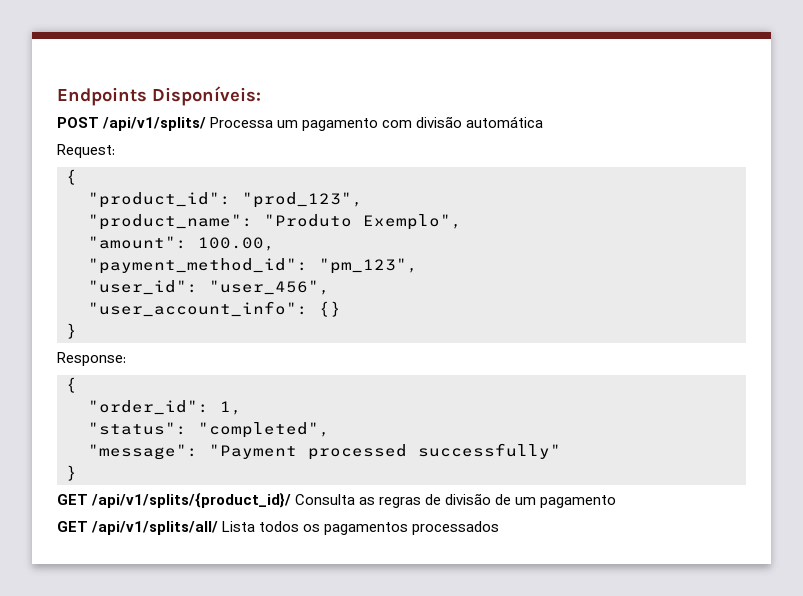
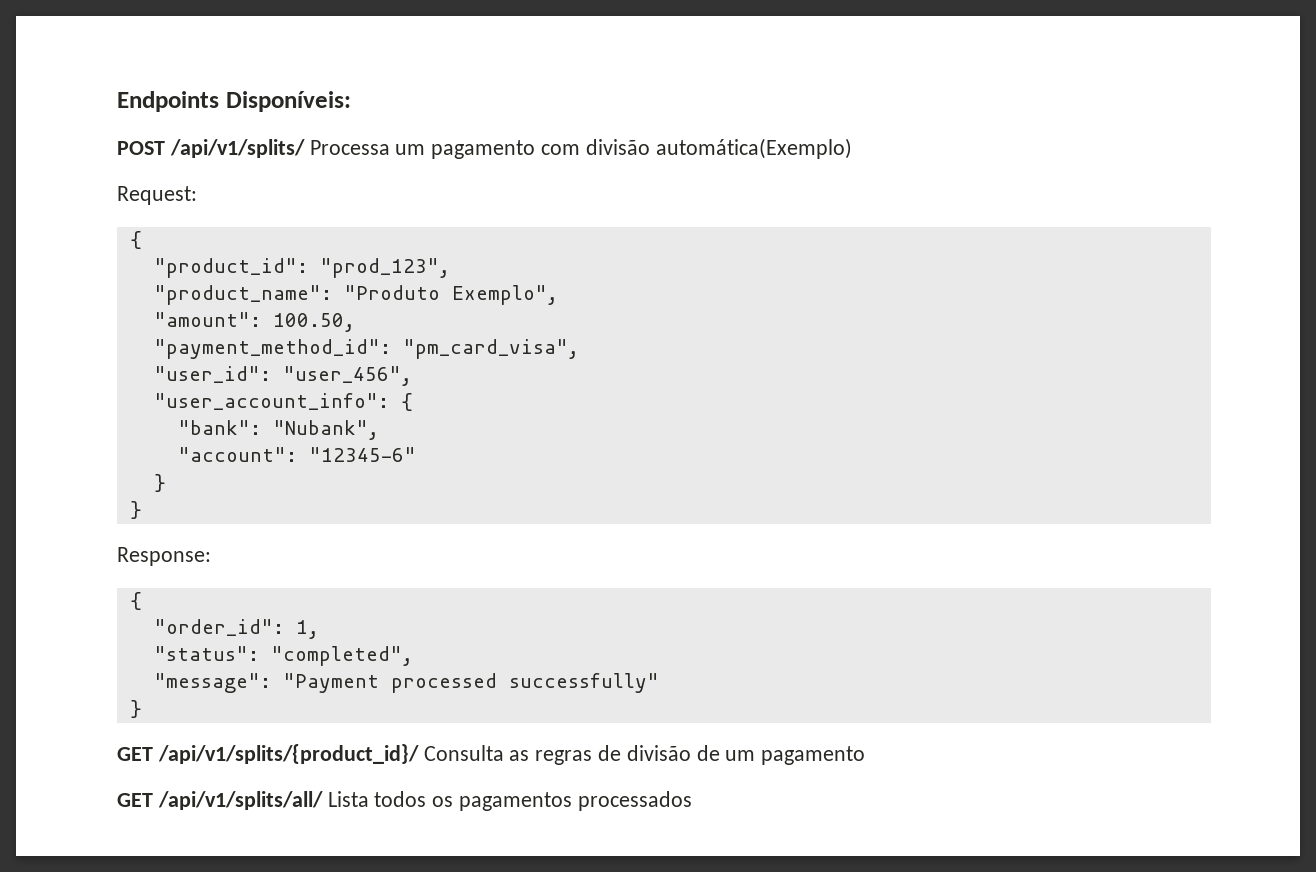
- POST /api/v1/splits/ Processa um pagamento com divisão automática
+ POST /api/v1/splits/ Processa um pagamento com divisão automática(Exemplo)
- "amount": 100.00,
+ "amount": 100.50,
- "payment_method_id": "pm_123",
+ "payment_method_id": "pm_card_visa",
- "user_account_info": {}
+ "user_account_info": {
+ "bank": "Nubank",
+ "account": "12345-6"
+ }

